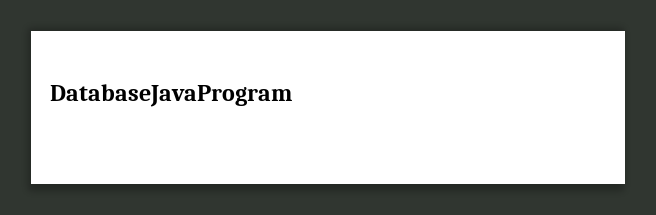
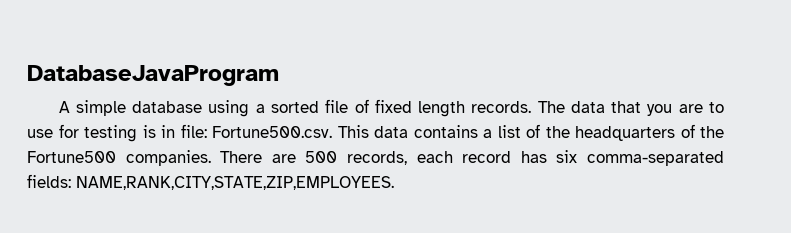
+ A simple database using a sorted file of fixed length records. The data that you are to use for testing is in file: Fortune500.csv. This data contains a list of the headquarters of the Fortune500 companies. There are 500 records, each record has six comma-separated fields: NAME,RANK,CITY,STATE,ZIP,EMPLOYEES.

